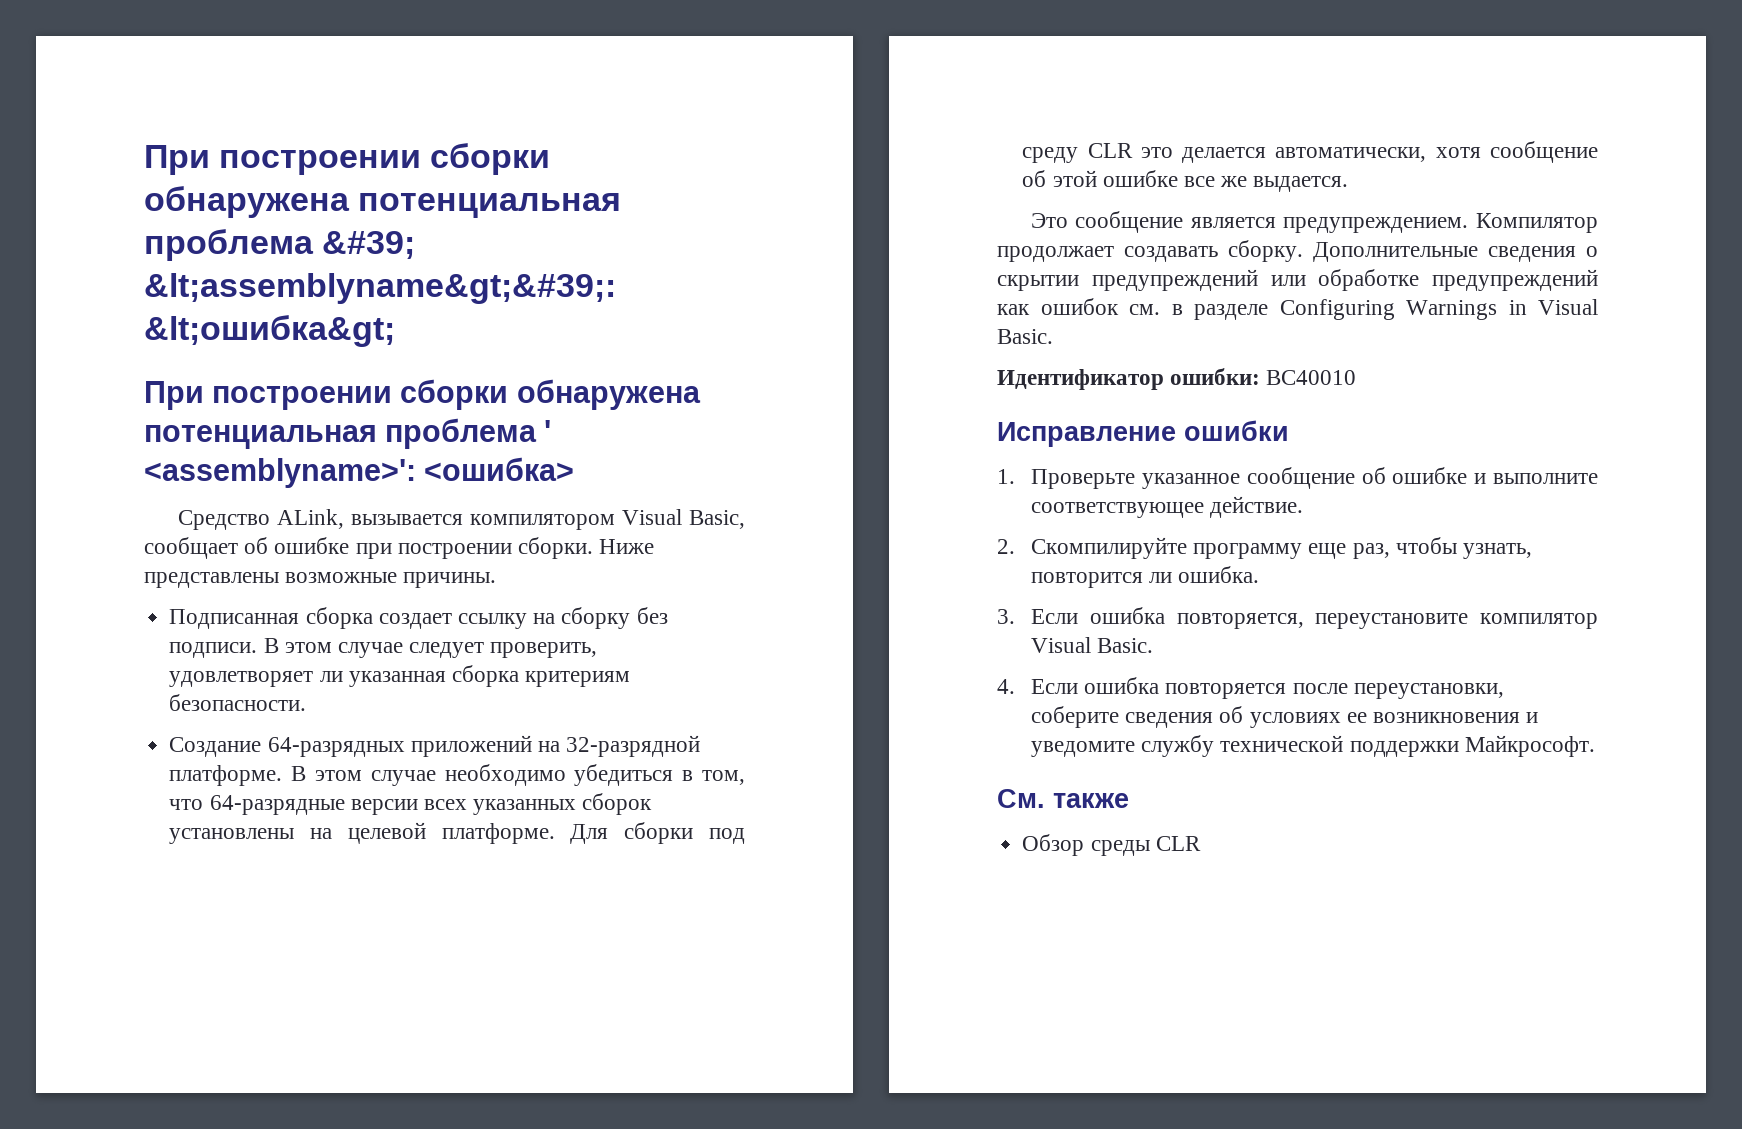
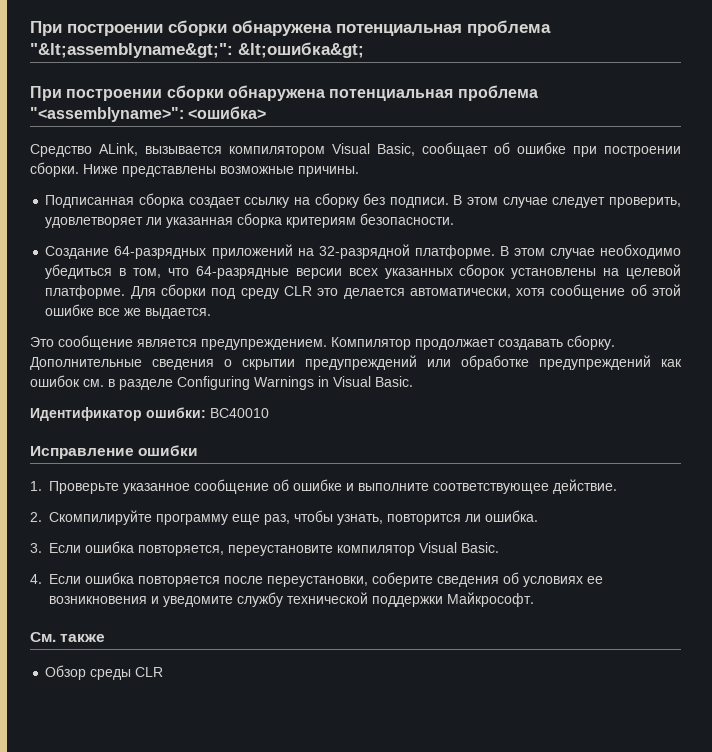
- При построении сборки обнаружена потенциальная проблема &#39; &lt;assemblyname&gt;&#39;: &lt;ошибка&gt;
+ При построении сборки обнаружена потенциальная проблема "&lt;assemblyname&gt;": &lt;ошибка&gt;
- При построении сборки обнаружена потенциальная проблема ' <assemblyname>': <ошибка>
+ При построении сборки обнаружена потенциальная проблема "<assemblyname>": <ошибка>

